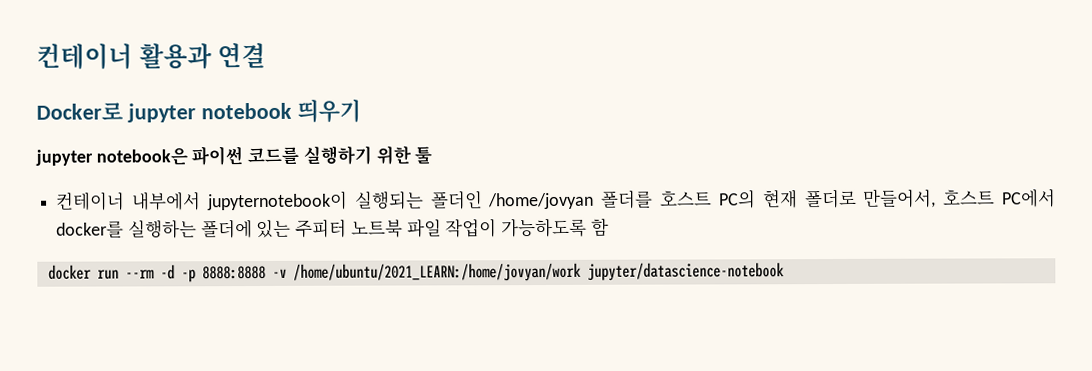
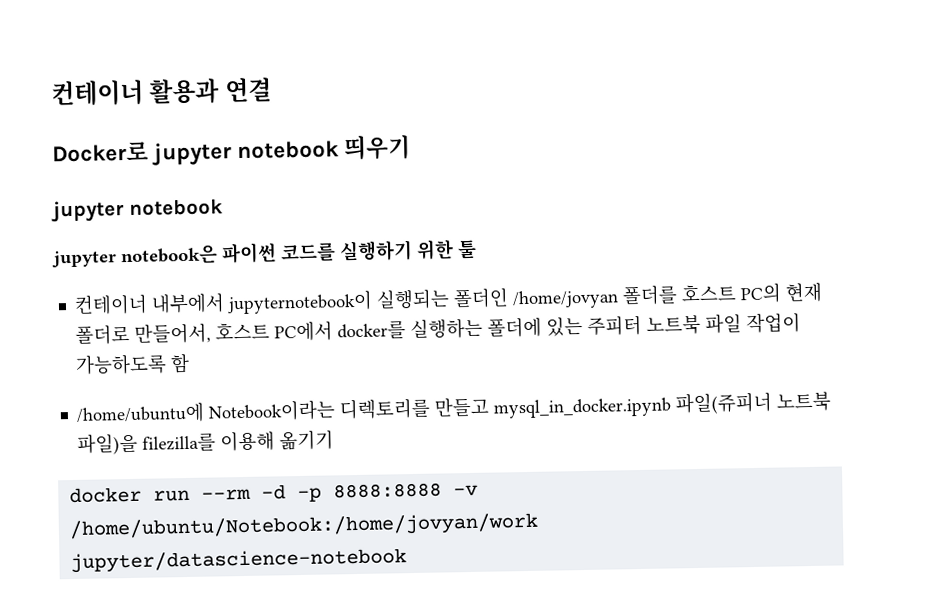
  Docker로 jupyter notebook 띄우기
+ jupyter notebook
+ /home/ubuntu에 Notebook이라는 디렉토리를 만들고 mysql_in_docker.ipynb 파일(쥬피너 노트북 파일)을 filezilla를 이용해 옮기기
- docker run --rm -d -p 8888:8888 -v /home/ubuntu/2021_LEARN:/home/jovyan/work jupyter/datascience-notebook
+ docker run --rm -d -p 8888:8888 -v /home/ubuntu/Notebook:/home/jovyan/work jupyter/datascience-notebook

